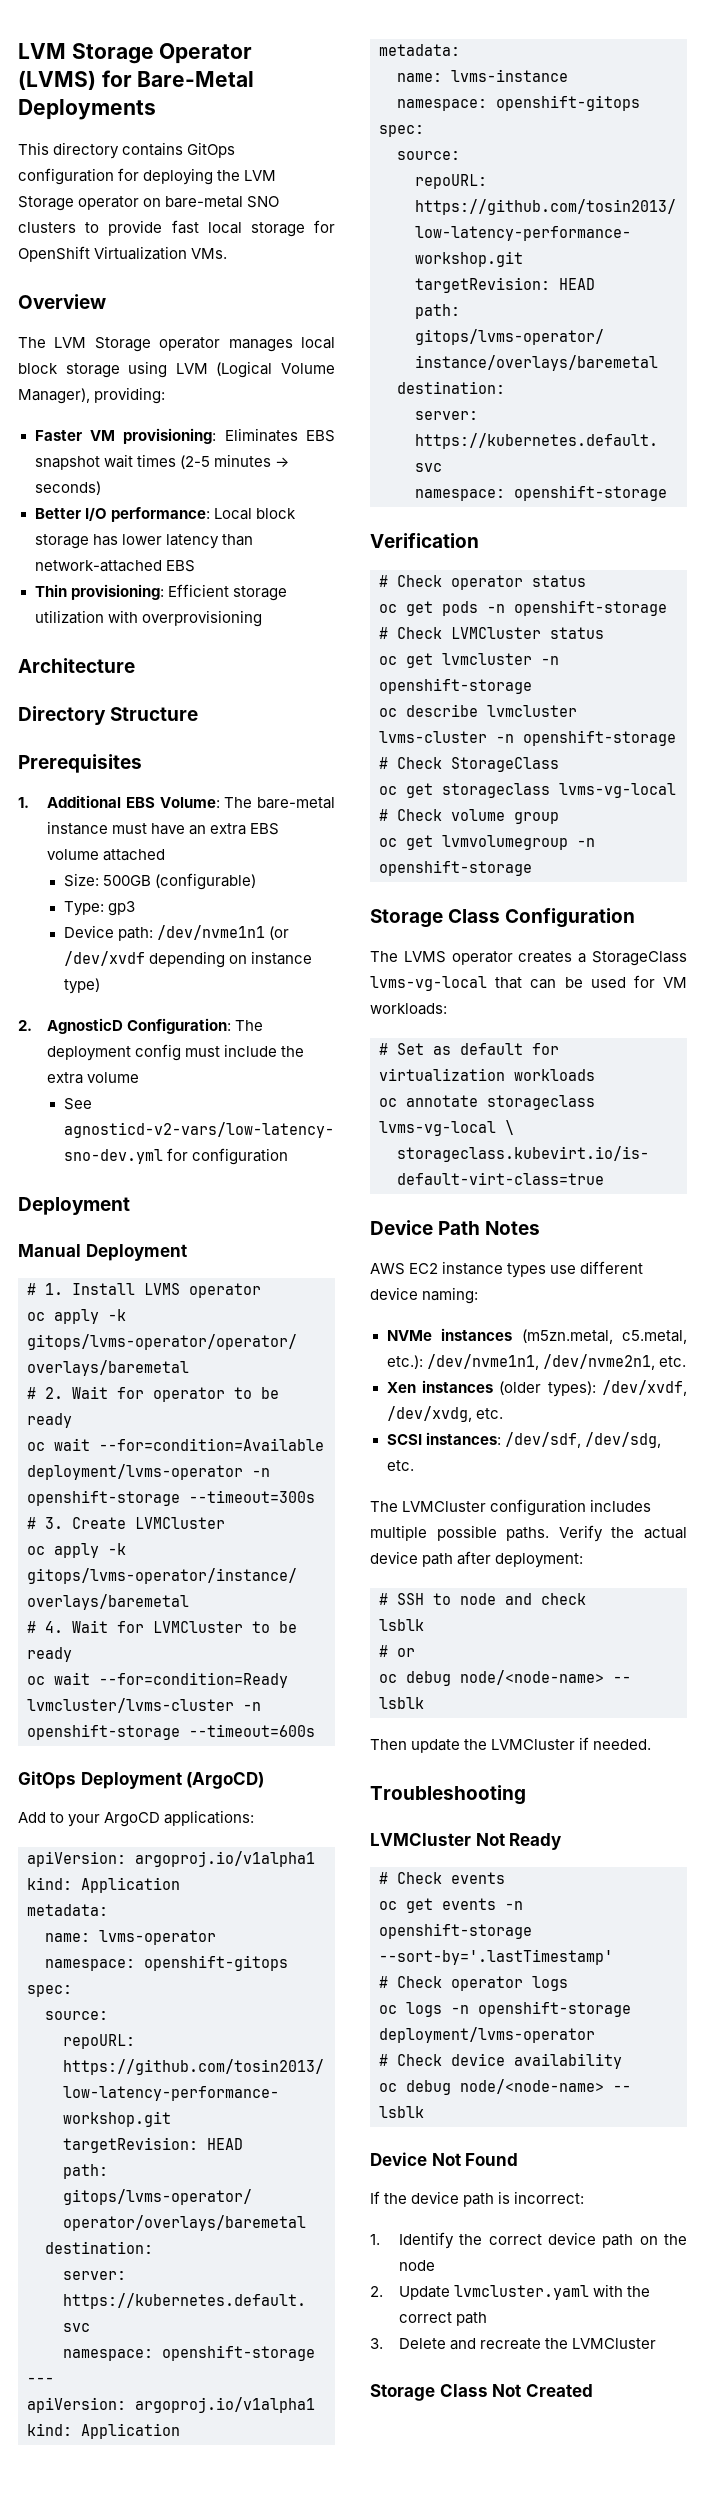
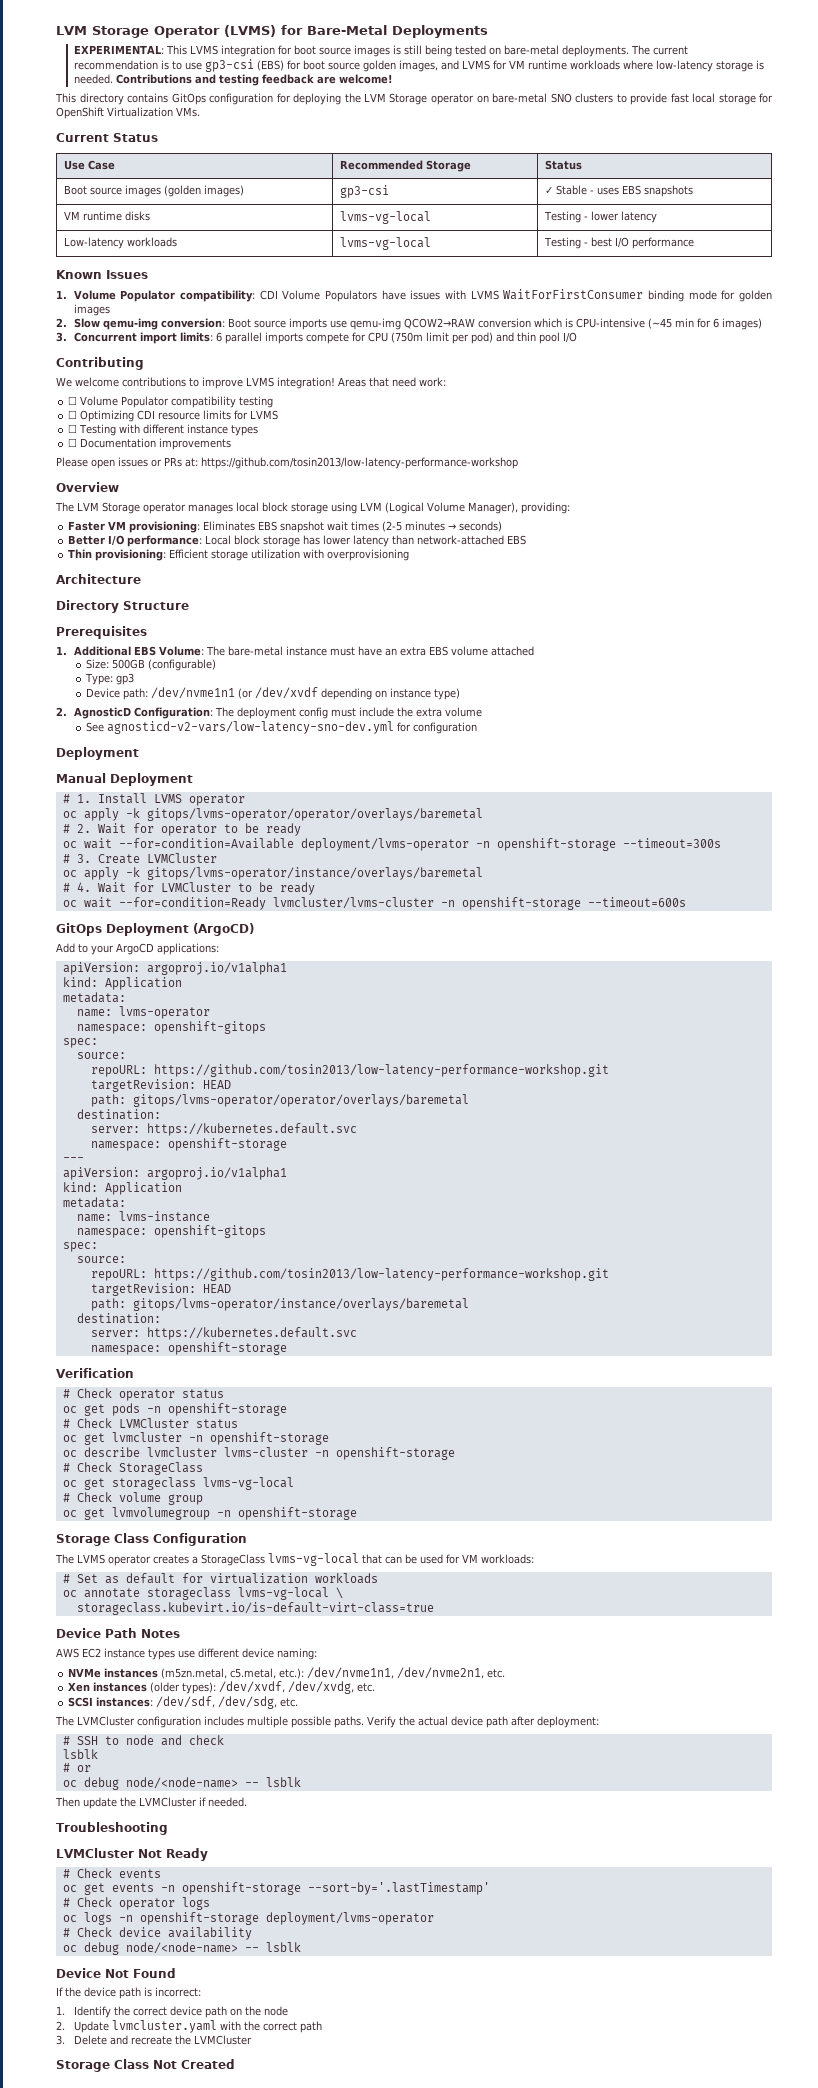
+ EXPERIMENTAL: This LVMS integration for boot source images is still being tested on bare-metal deployments. The current recommendation is to use gp3-csi (EBS) for boot source golden images, and LVMS for VM runtime workloads where low-latency storage is needed. Contributions and testing feedback are welcome!
+ Current Status
+ Use Case | Recommended Storage | Status
+ Boot source images (golden images) | gp3-csi | ✓ Stable - uses EBS snapshots
+ VM runtime disks | lvms-vg-local | Testing - lower latency
+ Low-latency workloads | lvms-vg-local | Testing - best I/O performance
+ Known Issues
+ 1. Volume Populator compatibility: CDI Volume Populators have issues with LVMS WaitForFirstConsumer binding mode for golden images
+ 2. Slow qemu-img conversion: Boot source imports use qemu-img QCOW2→RAW conversion which is CPU-intensive (~45 min for 6 images)
+ 3. Concurrent import limits: 6 parallel imports compete for CPU (750m limit per pod) and thin pool I/O
+ Contributing
+ We welcome contributions to improve LVMS integration! Areas that need work:
+ ☐ Volume Populator compatibility testing
+ ☐ Optimizing CDI resource limits for LVMS
+ ☐ Testing with different instance types
+ ☐ Documentation improvements
+ Please open issues or PRs at: https://github.com/tosin2013/low-latency-performance-workshop

